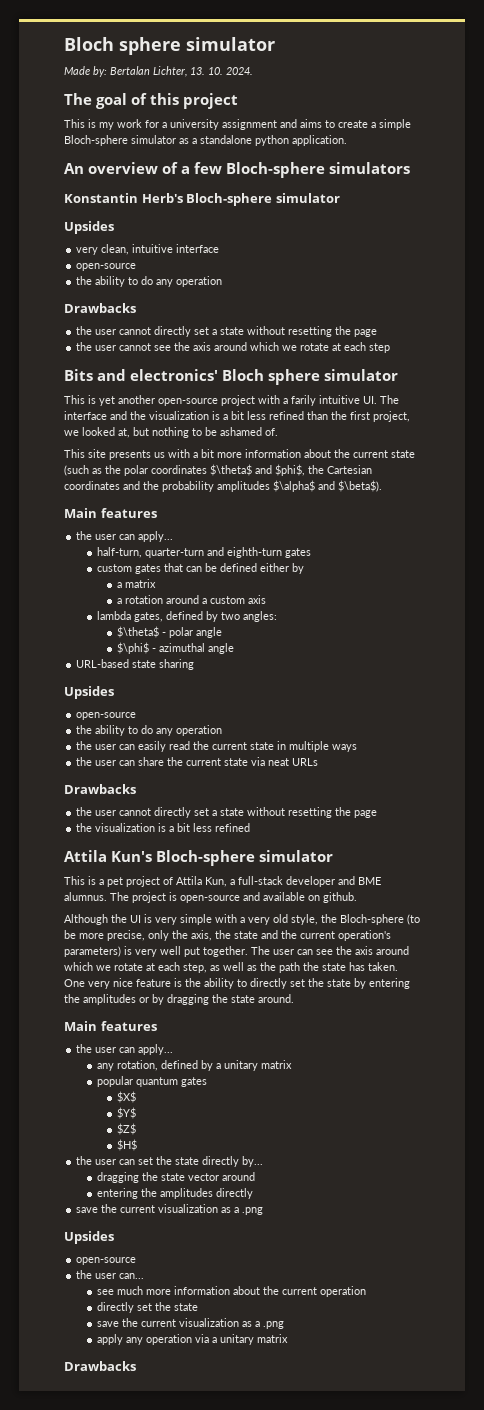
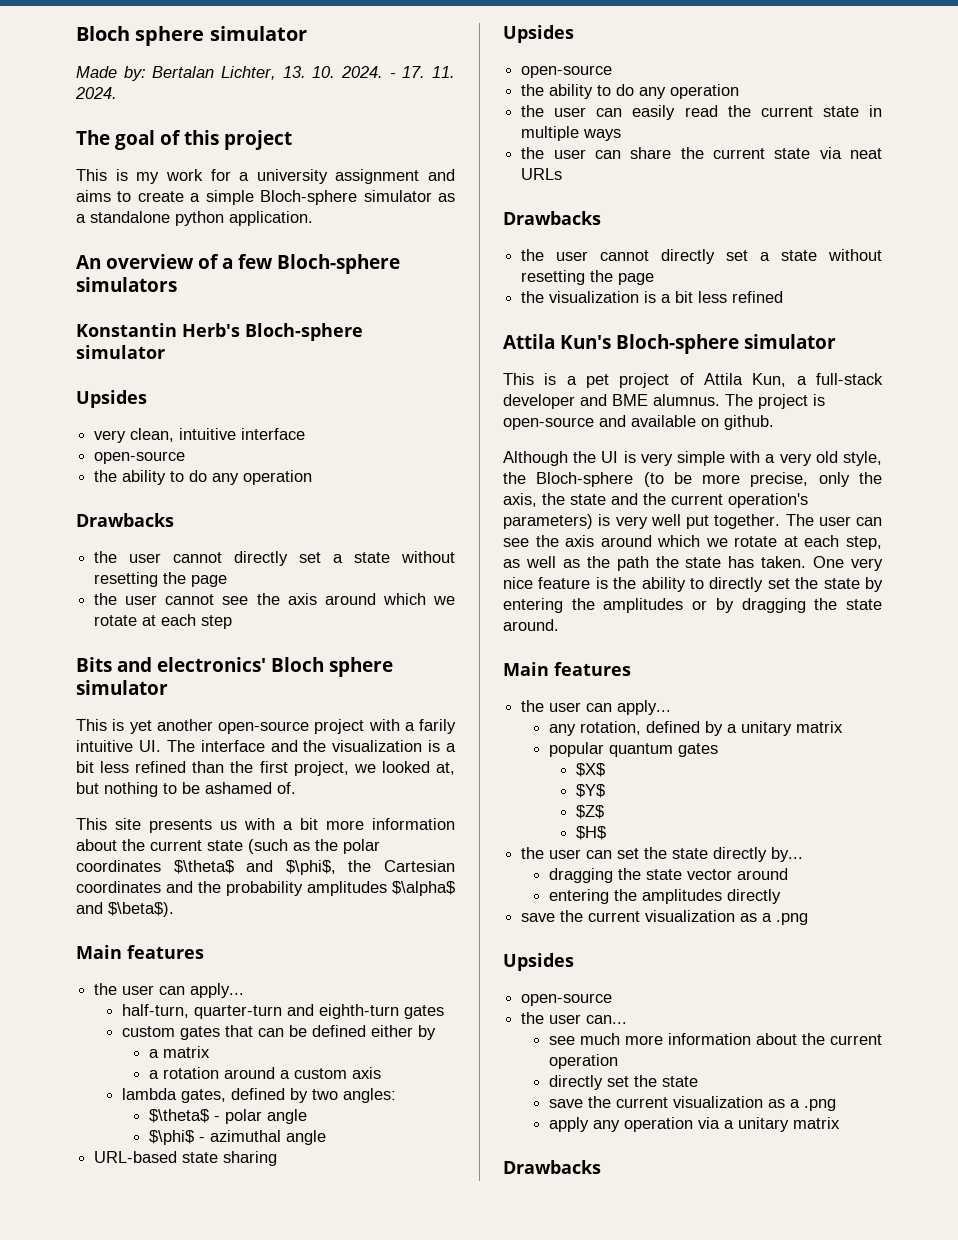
+ - 17. 11. 2024.
- This site presents us with a bit more information about the current state (such as the polar coordinates $\theta$ and $phi$, the Cartesian coordinates and the probability amplitudes $\alpha$ and $\beta$).
+ This site presents us with a bit more information about the current state (such as the polar coordinates $\theta$ and $\phi$, the Cartesian coordinates and the probability amplitudes $\alpha$ and $\beta$).

